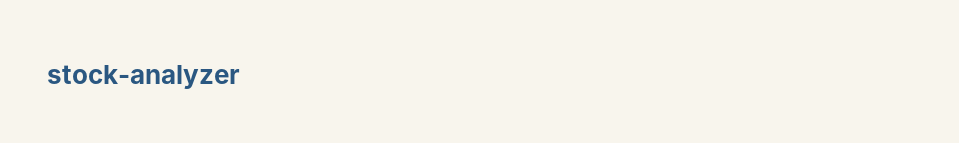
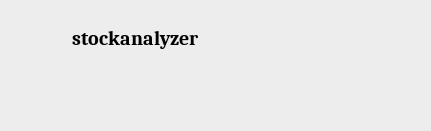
- stock-analyzer
+ stockanalyzer

